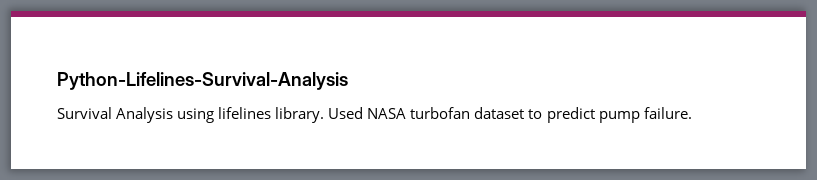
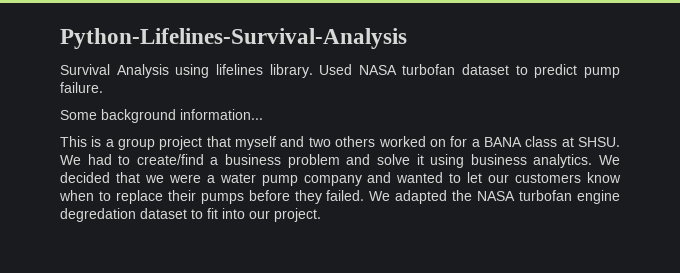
+ Some background information...
+ This is a group project that myself and two others worked on for a BANA class at SHSU. We had to create/find a business problem and solve it using business analytics. We decided that we were a water pump company and wanted to let our customers know when to replace their pumps before they failed. We adapted the NASA turbofan engine degredation dataset to fit into our project.

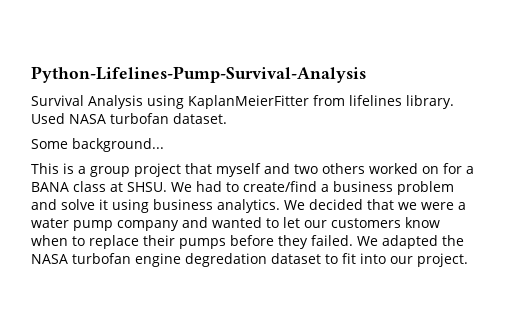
- Python-Lifelines-Survival-Analysis
+ Python-Lifelines-Pump-Survival-Analysis
- Survival Analysis using lifelines library.
+ Survival Analysis using KaplanMeierFitter from lifelines library.
- Used NASA turbofan dataset to predict pump failure.
+ Used NASA turbofan dataset.
- Some background information...
+ Some background...

